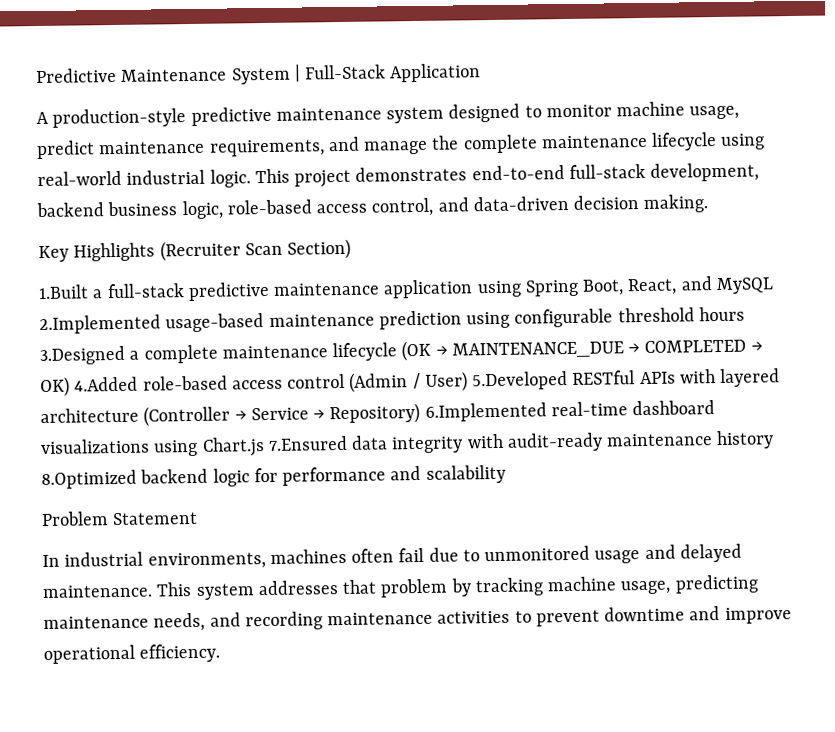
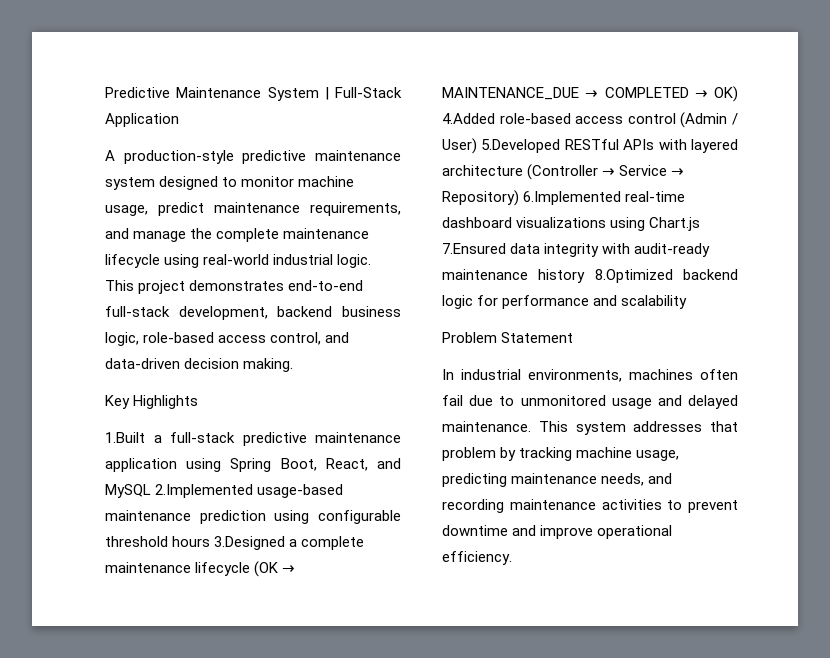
- Key Highlights (Recruiter Scan Section)
+ Key Highlights

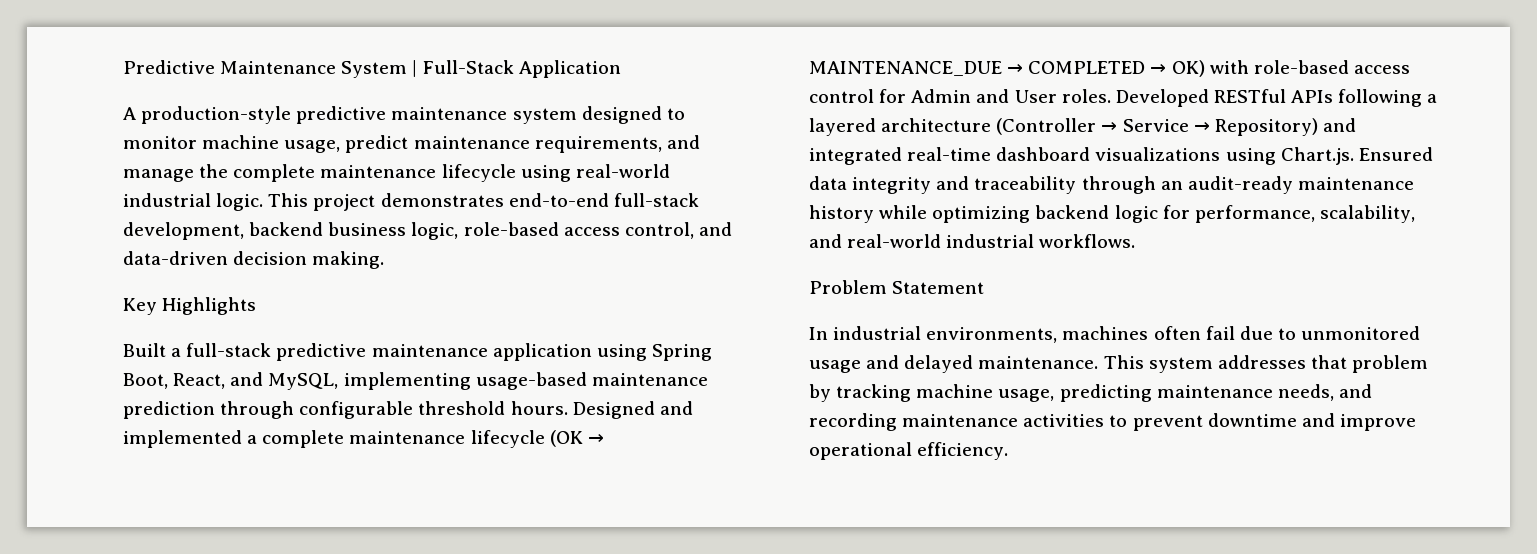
- 1.Built a full-stack predictive maintenance application using Spring Boot, React, and MySQL 2.Implemented usage-based maintenance prediction using configurable threshold hours 3.Designed a complete maintenance lifecycle (OK → MAINTENANCE_DUE → COMPLETED → OK) 4.Added role-based access control (Admin / User) 5.Developed RESTful APIs with layered architecture (Controller → Service → Repository) 6.Implemented real-time dashboard visualizations using Chart.js 7.Ensured data integrity with audit-ready maintenance history 8.Optimized backend logic for performance and scalability
+ Built a full-stack predictive maintenance application using Spring Boot, React, and MySQL, implementing usage-based maintenance prediction through configurable threshold hours. Designed and implemented a complete maintenance lifecycle (OK → MAINTENANCE_DUE → COMPLETED → OK) with role-based access control for Admin and User roles. Developed RESTful APIs following a layered architecture (Controller → Service → Repository) and integrated real-time dashboard visualizations using Chart.js. Ensured data integrity and traceability through an audit-ready maintenance history while optimizing backend logic for performance, scalability, and real-world industrial workflows.

